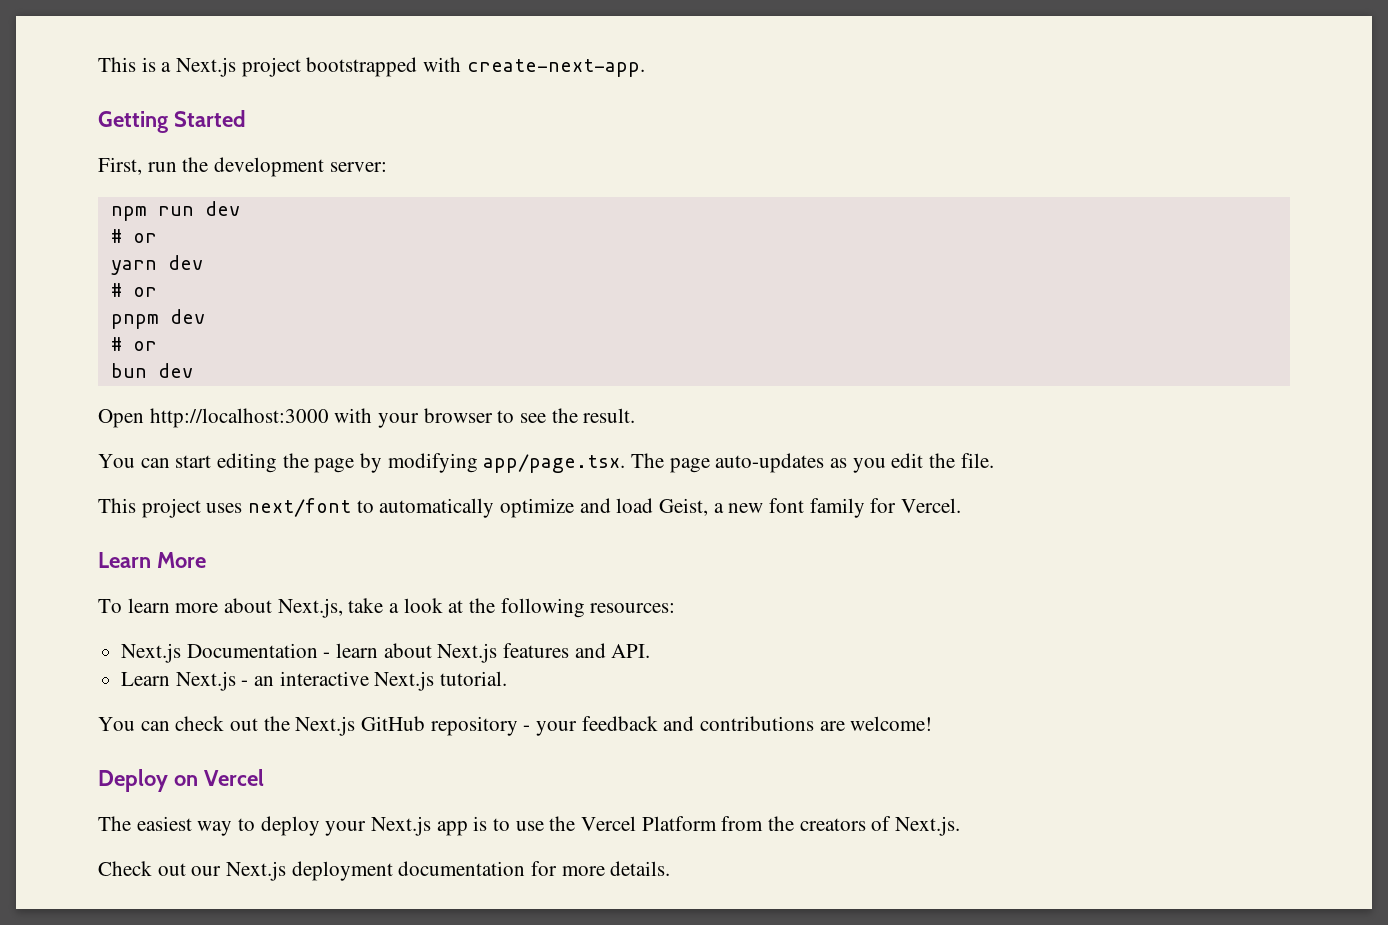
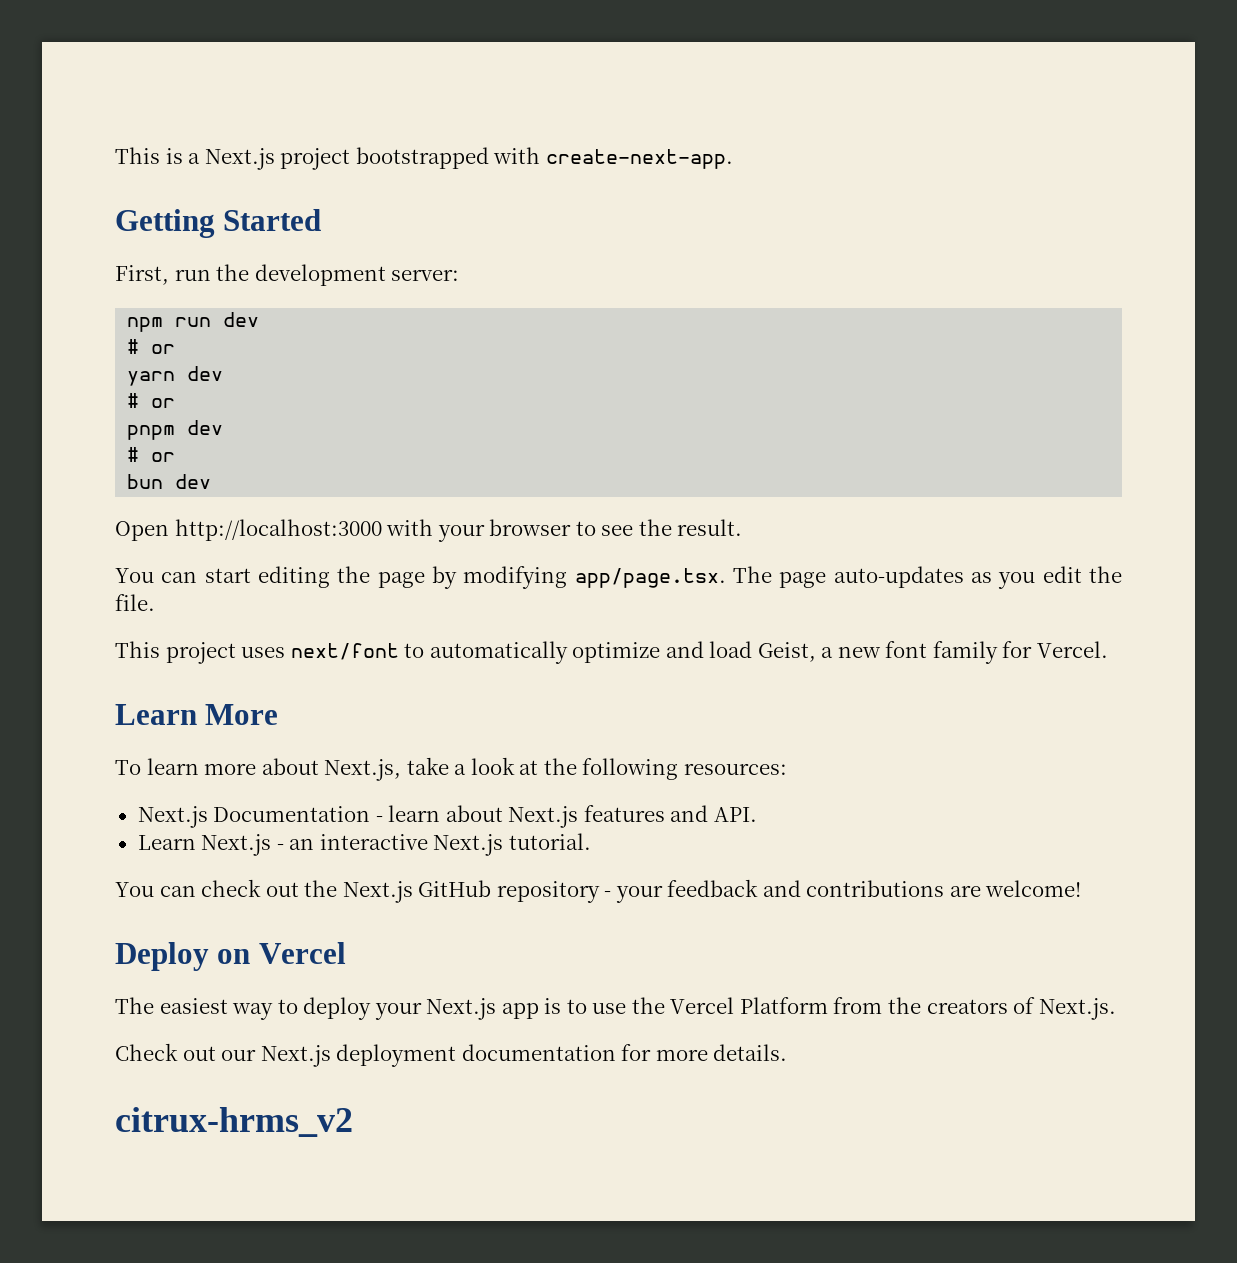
+ citrux-hrms_v2

